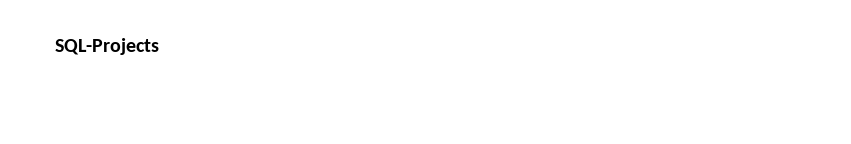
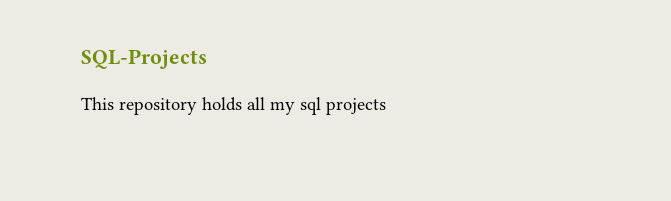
+ This repository holds all my sql projects

